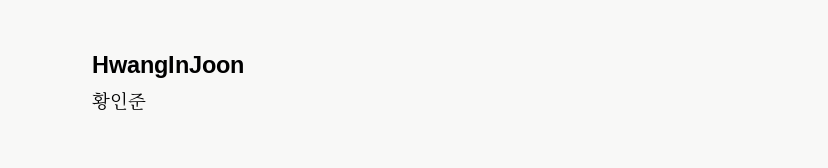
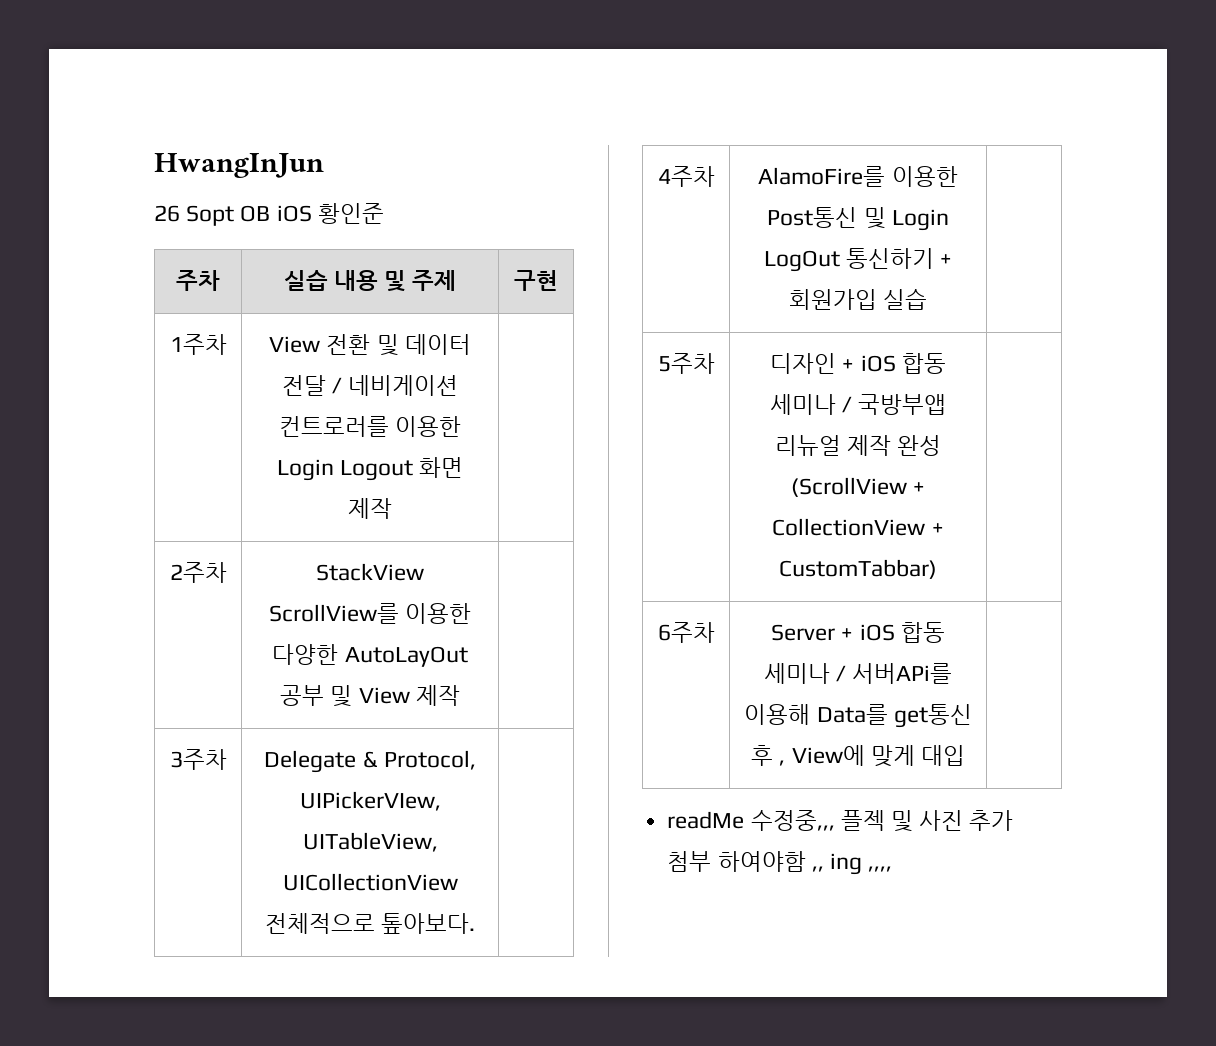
- HwangInJoon
- 황인준
+ HwangInJun
+ 26 Sopt OB iOS 황인준
+ 주차 | 실습 내용 및 주제 | 구현
+ 1주차 | View 전환 및 데이터 전달 / 네비게이션 컨트로러를 이용한 Login Logout 화면 제작 |
+ 2주차 | StackView ScrollView를 이용한 다양한 AutoLayOut 공부 및 View 제작 |
+ 3주차 | Delegate & Protocol, UIPickerVIew, UITableView, UICollectionView 전체적으로 톺아보다. |
+ 4주차 | AlamoFire를 이용한 Post통신 및 Login LogOut 통신하기 + 회원가입 실습 |
+ 5주차 | 디자인 + iOS 합동 세미나 / 국방부앱 리뉴얼 제작 완성 (ScrollView + CollectionView + CustomTabbar) |
+ 6주차 | Server + iOS 합동 세미나 / 서버APi를 이용해 Data를 get통신 후 , View에 맞게 대입 |
+ readMe 수정중,,, 플젝 및 사진 추가 첨부 하여야함 ,, ing ,,,,

